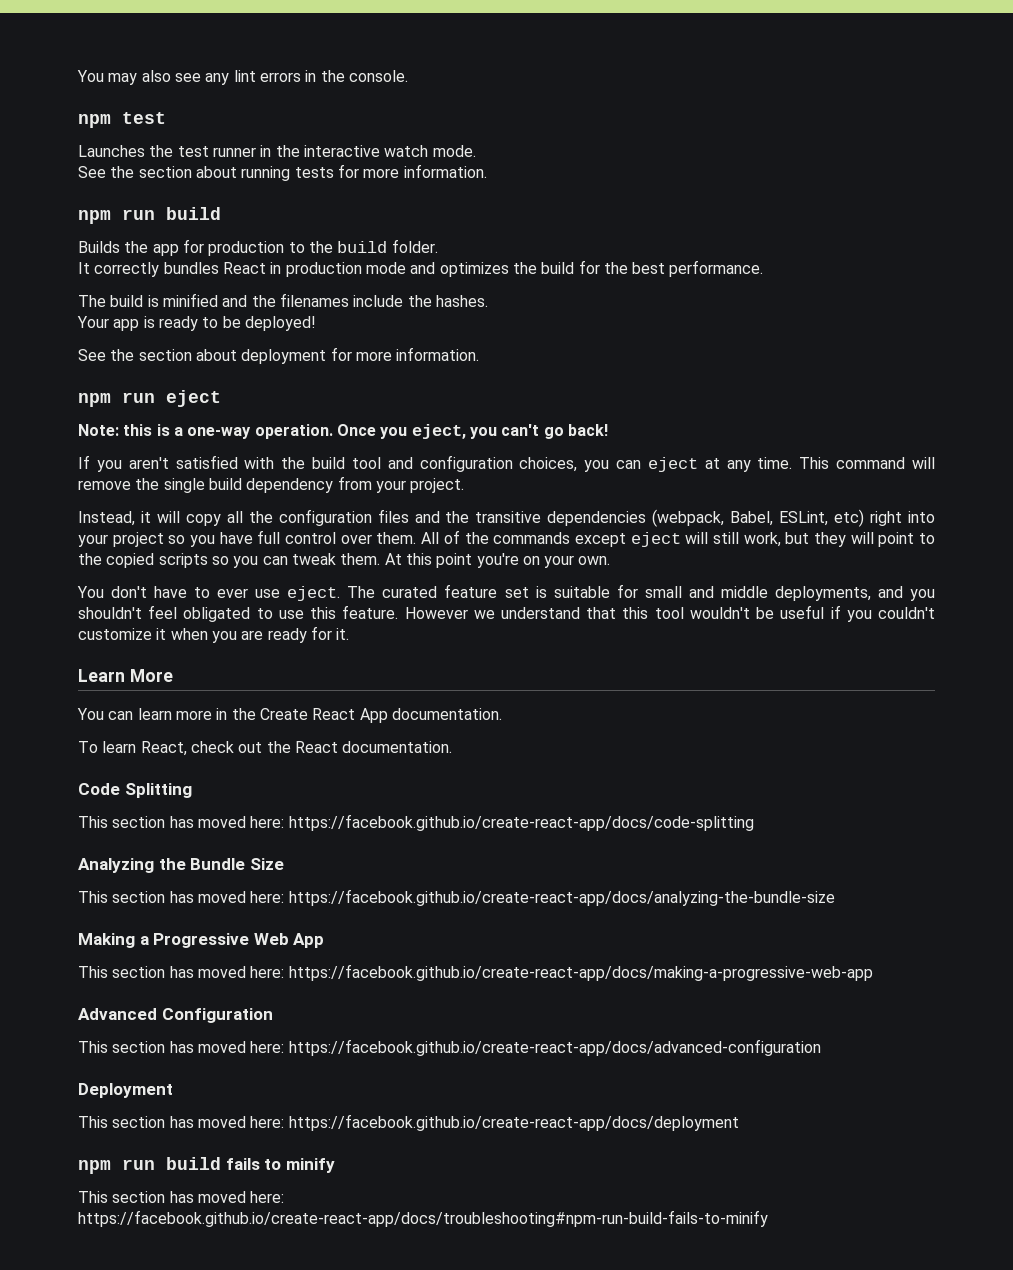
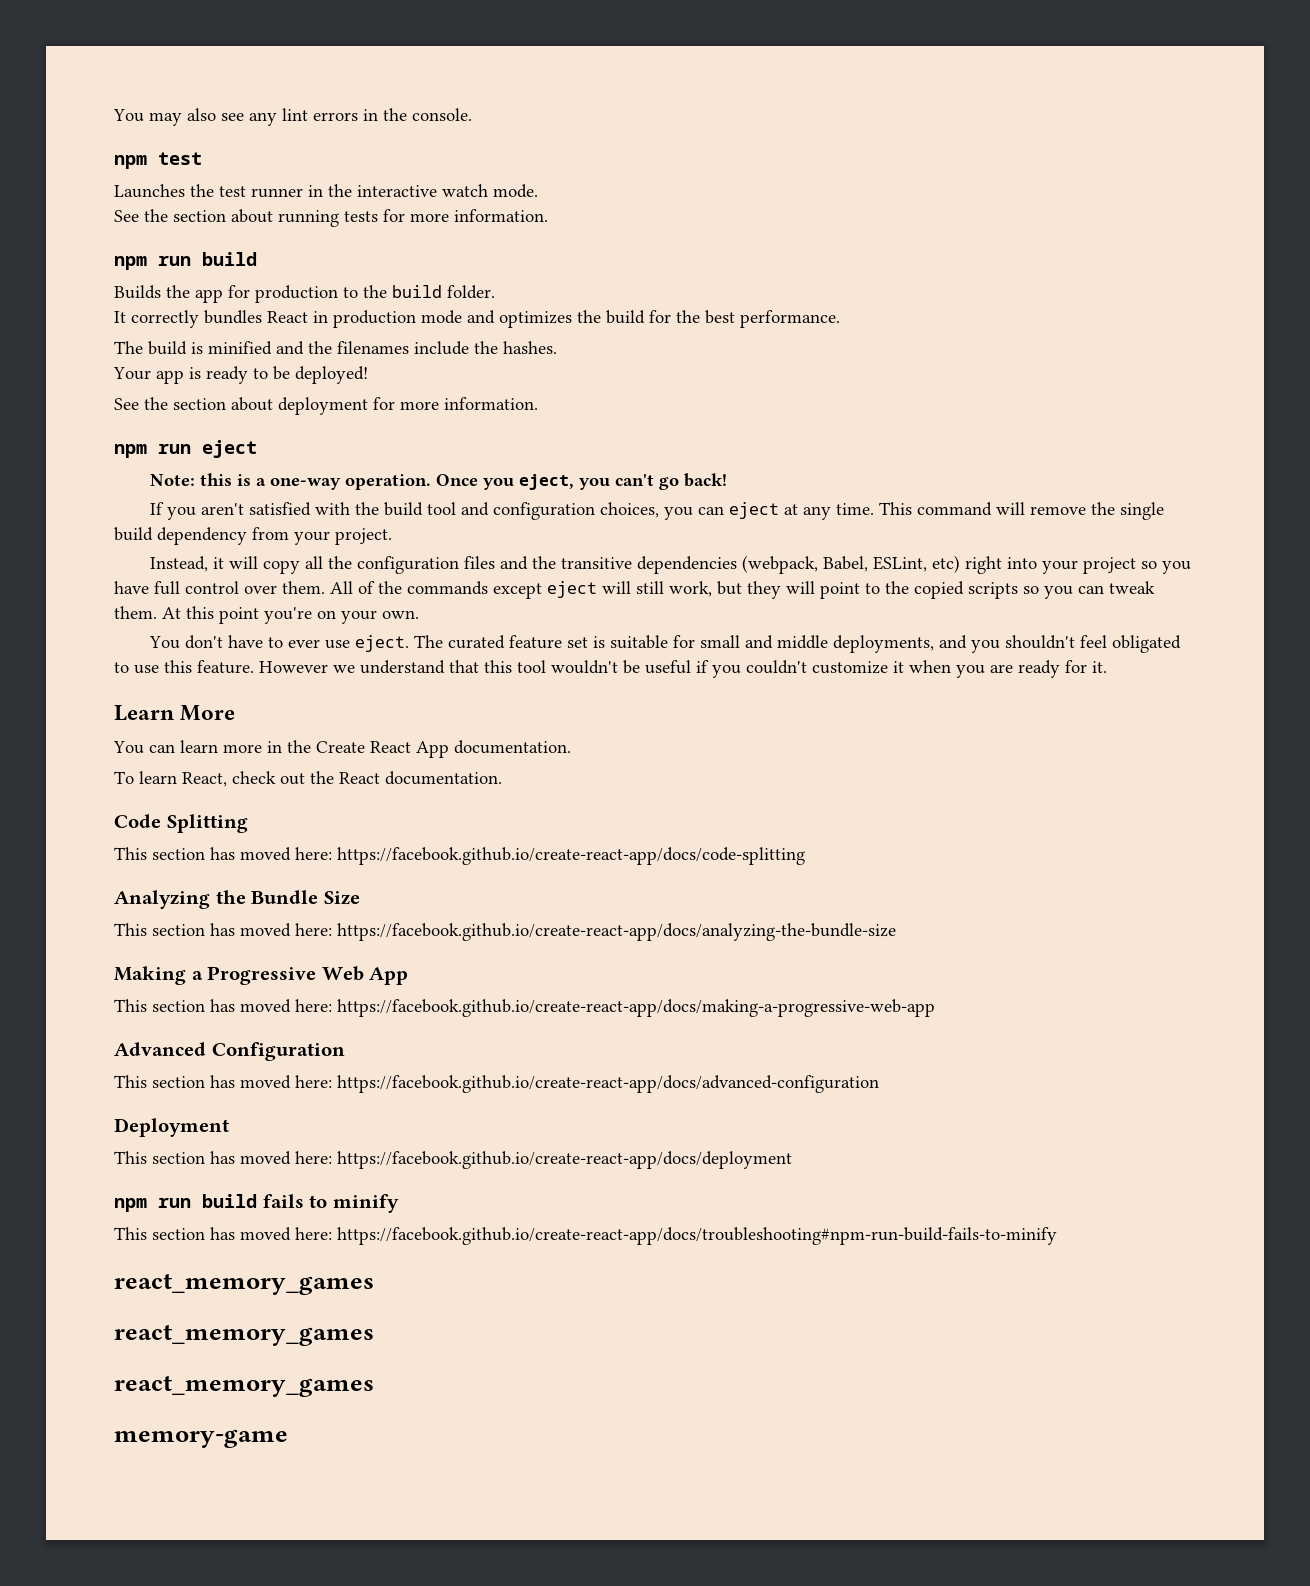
  This section has moved here: https://facebook.github.io/create-react-app/docs/troubleshooting#npm-run-build-fails-to-minify
+ react_memory_games
+ react_memory_games
+ react_memory_games
+ memory-game

